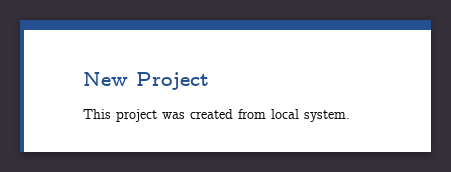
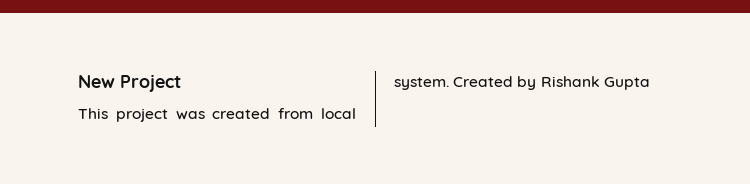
+ Created by Rishank Gupta

